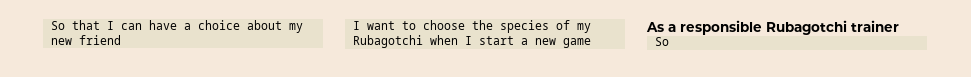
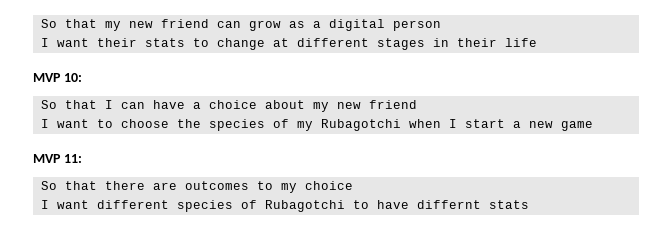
+ So that my new friend can grow as a digital person
+ I want their stats to change at different stages in their life
+ MVP 10:
- As a responsible Rubagotchi trainer
- So
+ MVP 11:
+ So that there are outcomes to my choice
+ I want different species of Rubagotchi to have differnt stats

